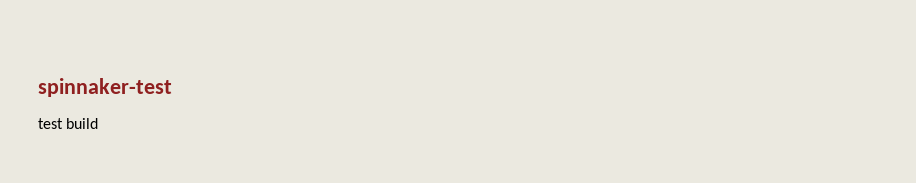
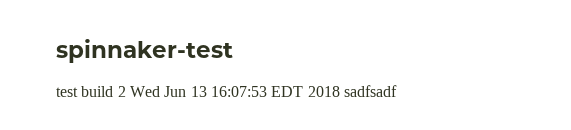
- test build
+ test build 2 Wed Jun 13 16:07:53 EDT 2018 sadfsadf

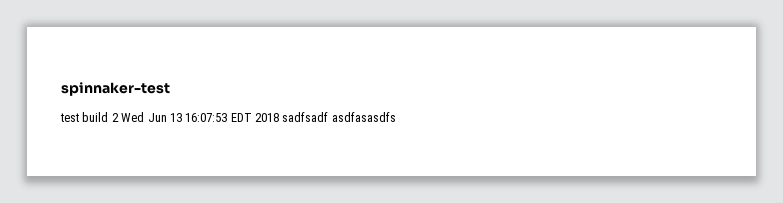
- test build 2 Wed Jun 13 16:07:53 EDT 2018 sadfsadf
+ test build 2 Wed Jun 13 16:07:53 EDT 2018 sadfsadf asdfasasdfs

